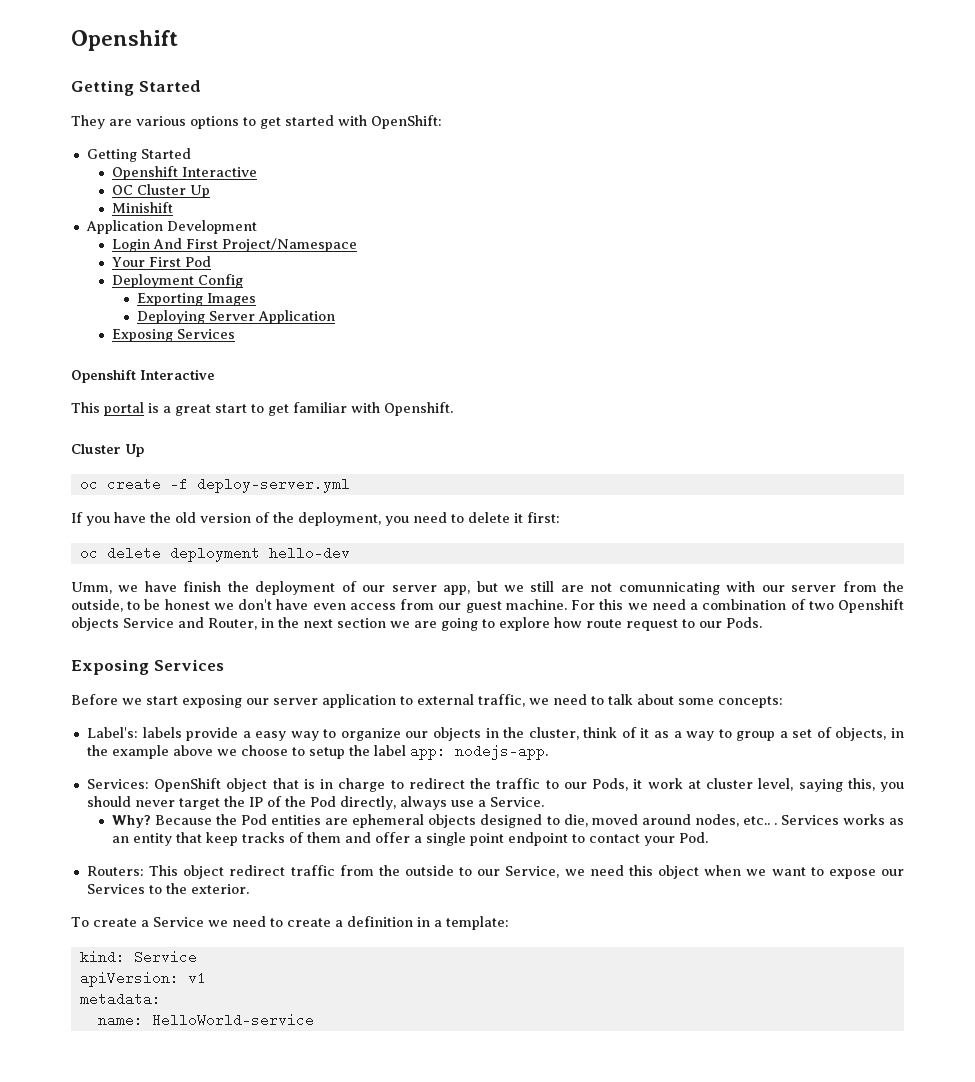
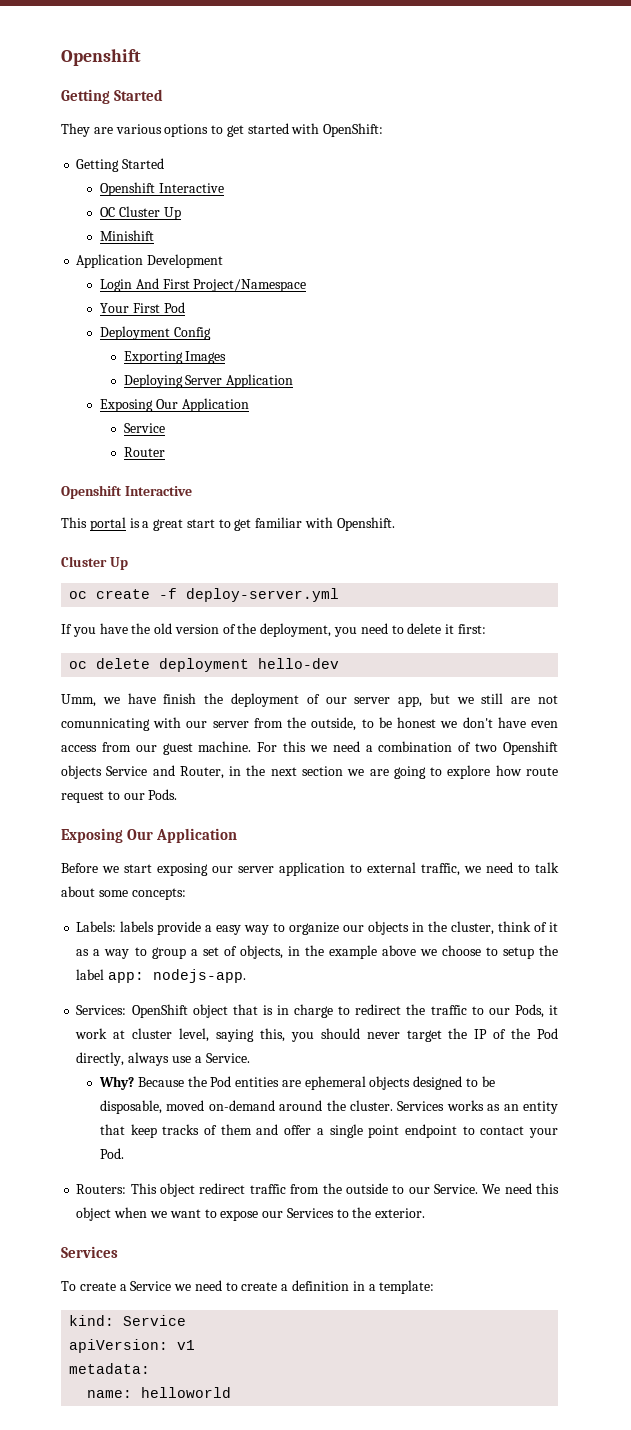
  Deploying Server Application
- Exposing Services
+ Exposing Our Application
+ Service
+ Router
  For this we need a combination of two Openshift objects Service and Router, in the next section we are going to explore how route request to our Pods.
- Exposing Services
+ Exposing Our Application
- Label's: labels provide a easy way to organize our objects in the cluster, think of it as a way to group a set of objects, in the example above we choose to setup the label app: nodejs-app.
+ Labels: labels provide a easy way to organize our objects in the cluster, think of it as a way to group a set of objects, in the example above we choose to setup the label app: nodejs-app.
- Because the Pod entities are ephemeral objects designed to die, moved around nodes, etc.. .
+ Because the Pod entities are ephemeral objects designed to be disposable, moved on-demand around the cluster.
- Routers: This object redirect traffic from the outside to our Service, we need this object when we want to expose our Services to the exterior.
+ Routers: This object redirect traffic from the outside to our Service. We need this object when we want to expose our Services to the exterior.
+ Services
- name: HelloWorld-service
+ name: helloworld

